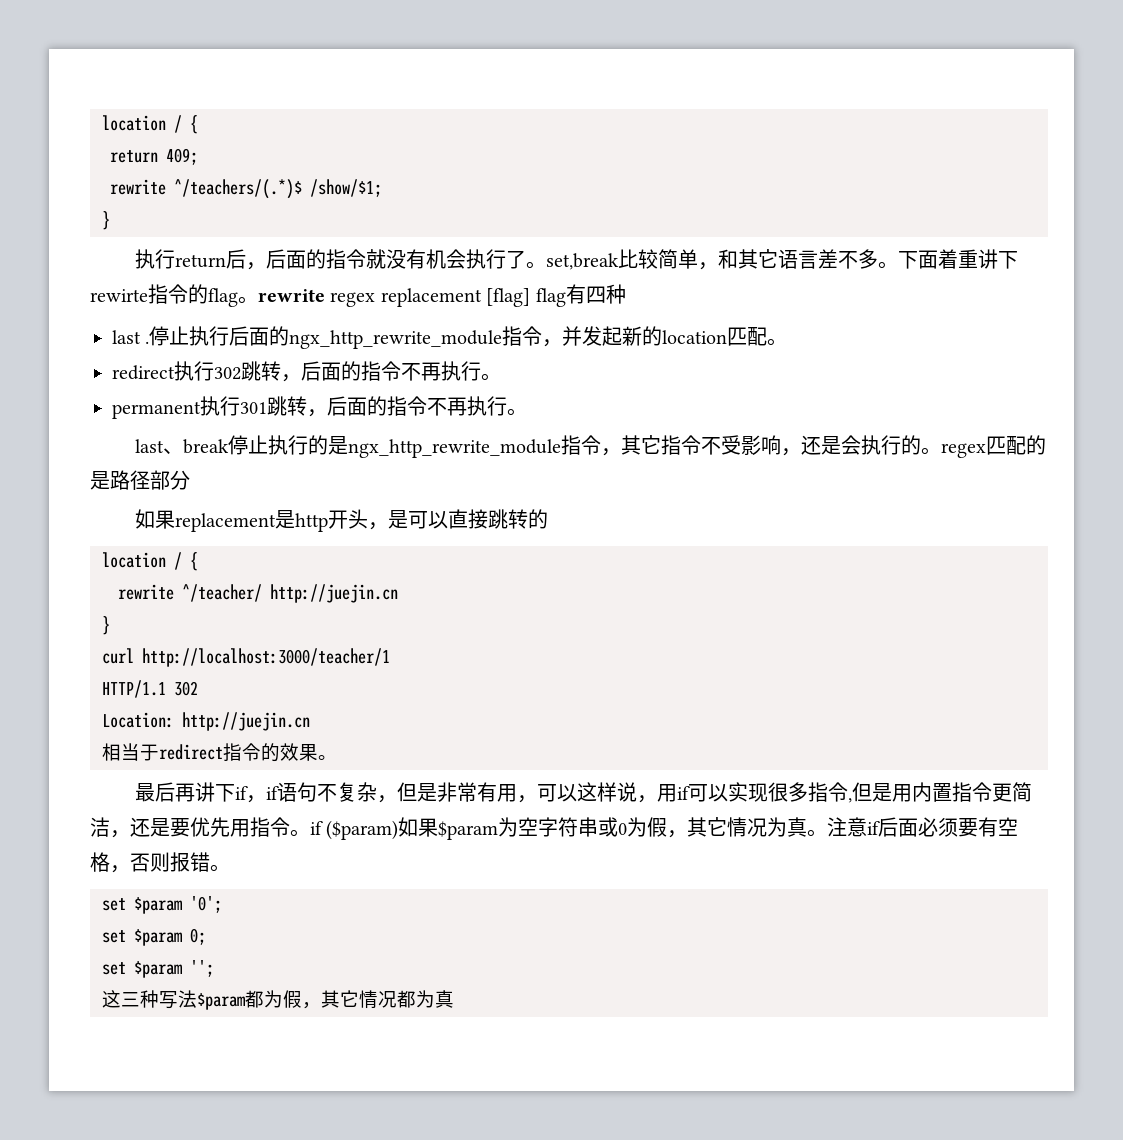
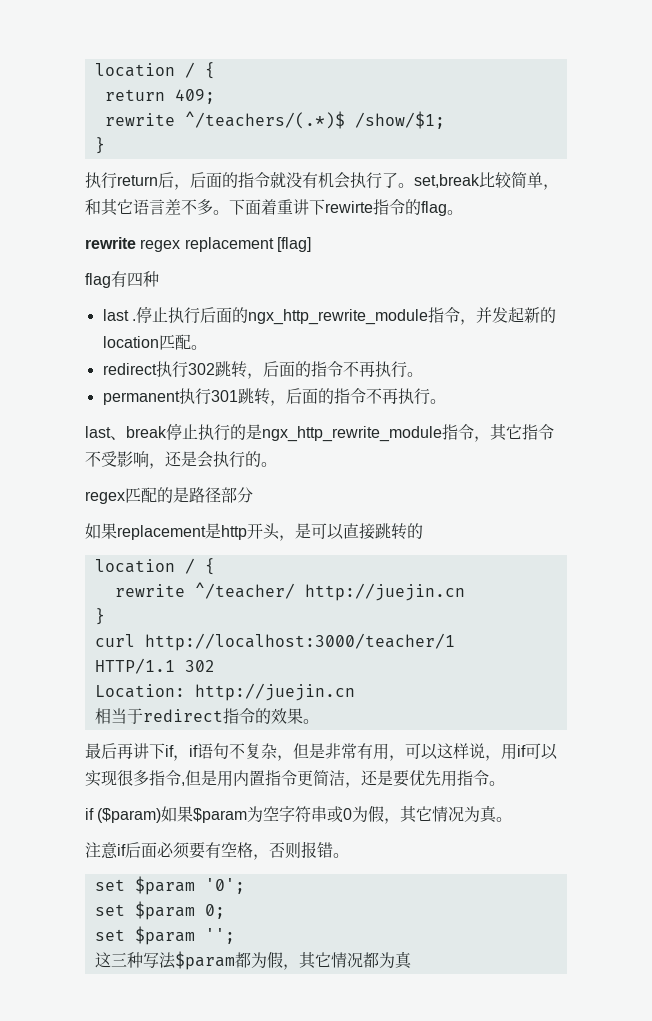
- 下面着重讲下rewirte指令的flag。rewrite regex replacement [flag] flag有四种
+ 下面着重讲下rewirte指令的flag。
+ rewrite regex replacement [flag]
+ flag有四种
- last、break停止执行的是ngx_http_rewrite_module指令，其它指令不受影响，还是会执行的。regex匹配的是路径部分
+ last、break停止执行的是ngx_http_rewrite_module指令，其它指令不受影响，还是会执行的。
+ regex匹配的是路径部分
- 最后再讲下if，if语句不复杂，但是非常有用，可以这样说，用if可以实现很多指令,但是用内置指令更简洁，还是要优先用指令。if ($param)如果$param为空字符串或0为假，其它情况为真。注意if后面必须要有空格，否则报错。
+ 最后再讲下if，if语句不复杂，但是非常有用，可以这样说，用if可以实现很多指令,但是用内置指令更简洁，还是要优先用指令。
+ if ($param)如果$param为空字符串或0为假，其它情况为真。
+ 注意if后面必须要有空格，否则报错。

